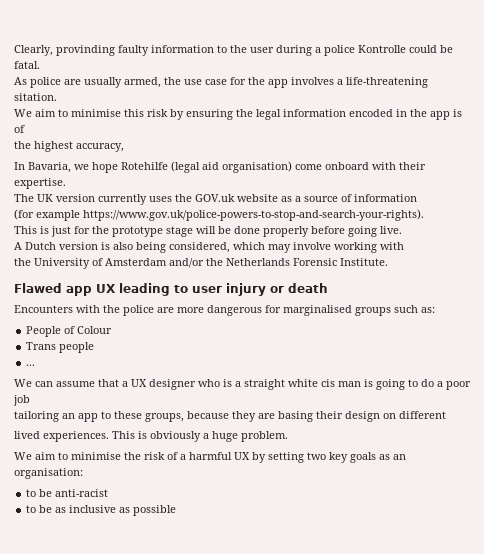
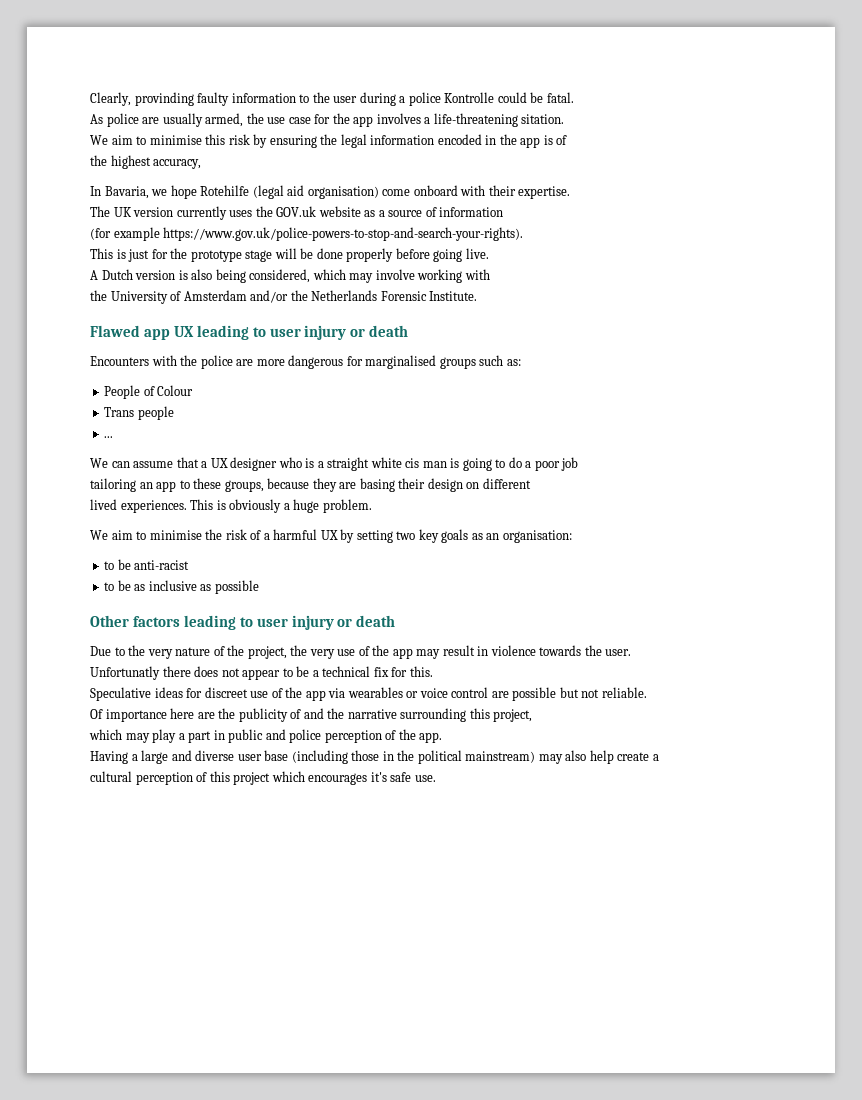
+ Other factors leading to user injury or death
+ Due to the very nature of the project, the very use of the app may result in violence towards the user.
+ Unfortunatly there does not appear to be a technical fix for this.
+ Speculative ideas for discreet use of the app via wearables or voice control are possible but not reliable.
+ Of importance here are the publicity of and the narrative surrounding this project,
+ which may play a part in public and police perception of the app.
+ Having a large and diverse user base (including those in the political mainstream) may also help create a
+ cultural perception of this project which encourages it's safe use.

